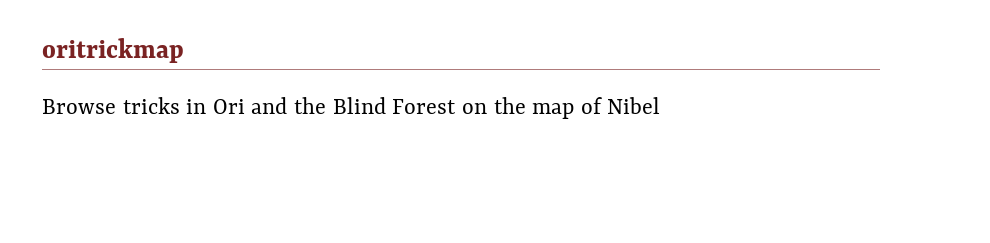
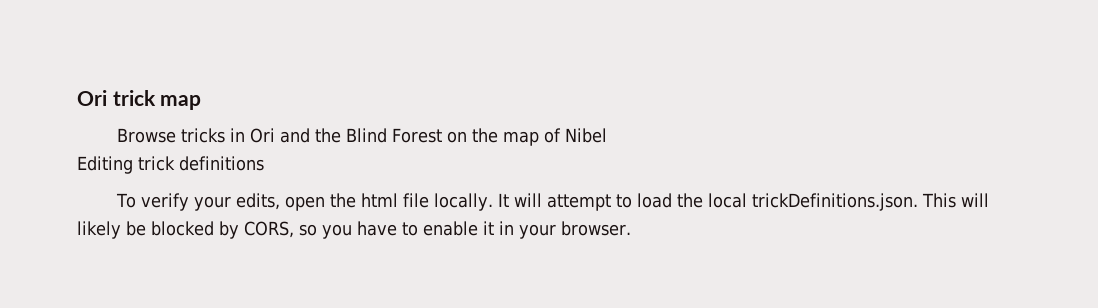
- oritrickmap
+ Ori trick map
+ Editing trick definitions
+ To verify your edits, open the html file locally. It will attempt to load the local trickDefinitions.json. This will likely be blocked by CORS, so you have to enable it in your browser.

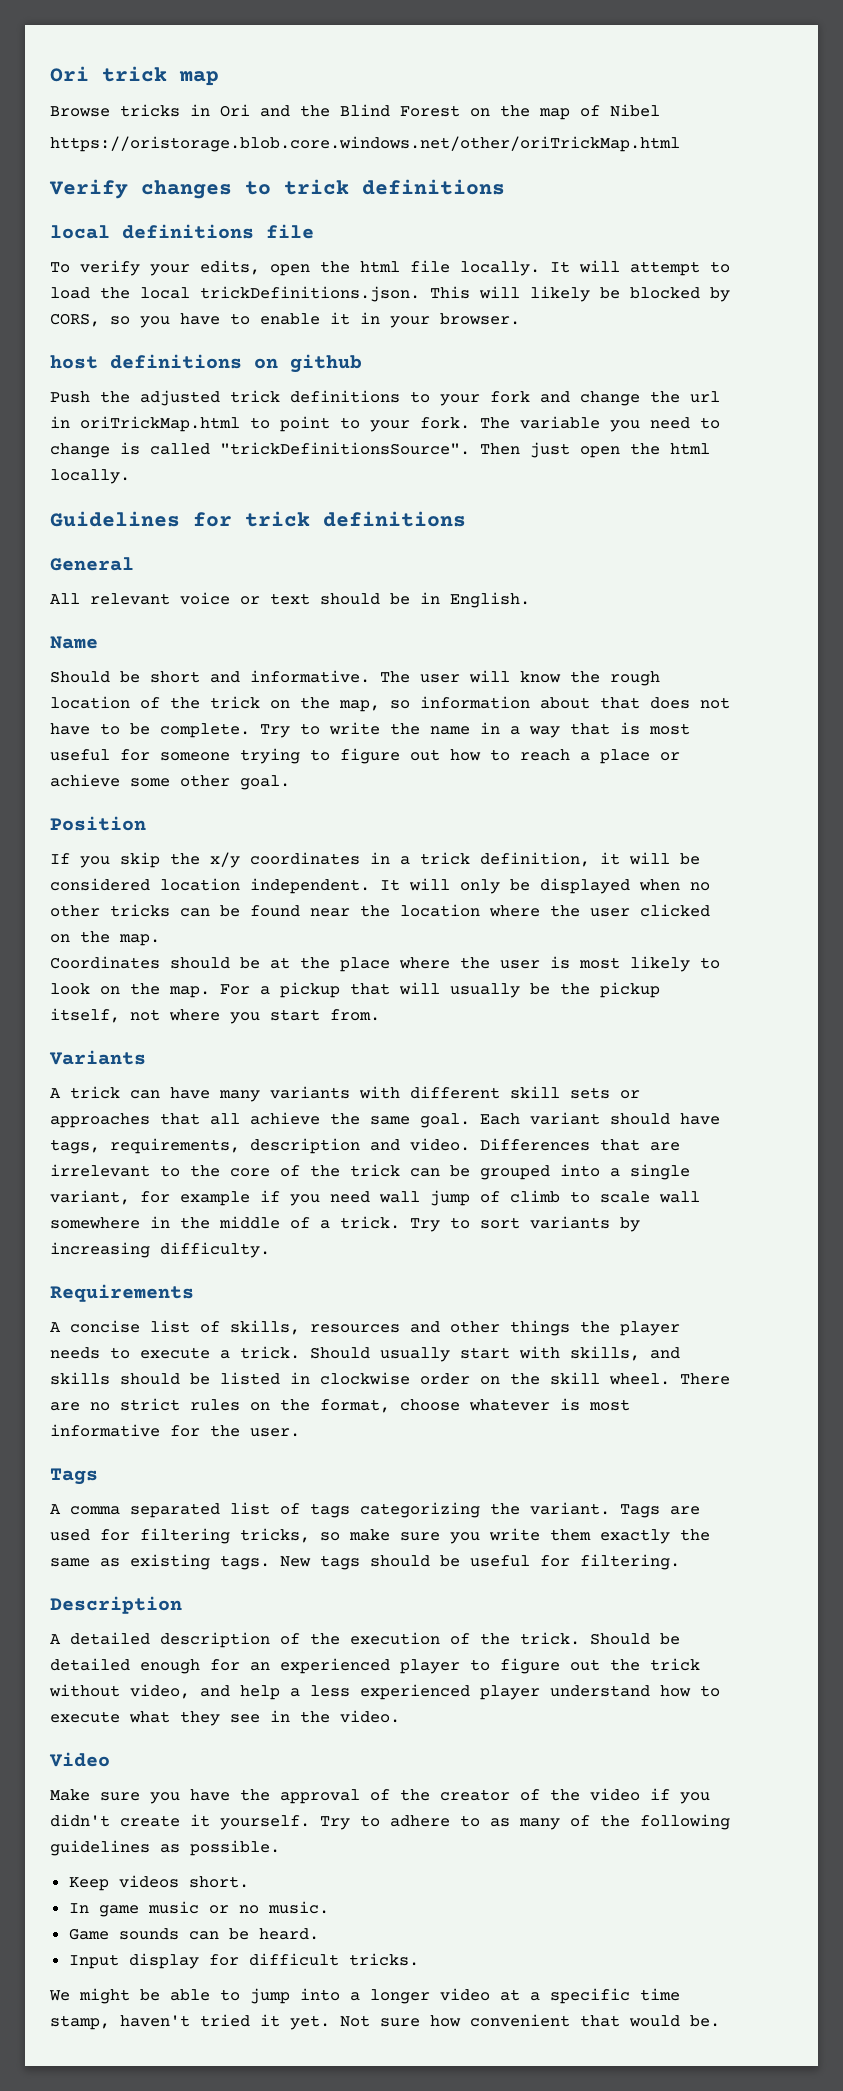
- Editing trick definitions
+ https://oristorage.blob.core.windows.net/other/oriTrickMap.html
+ Verify changes to trick definitions
+ local definitions file
+ host definitions on github
+ Push the adjusted trick definitions to your fork and change the url in oriTrickMap.html to point to your fork. The variable you need to change is called "trickDefinitionsSource". Then just open the html locally.
+ Guidelines for trick definitions
+ General
+ All relevant voice or text should be in English.
+ Name
+ Should be short and informative. The user will know the rough location of the trick on the map, so information about that does not have to be complete. Try to write the name in a way that is most useful for someone trying to figure out how to reach a place or achieve some other goal.
+ Position
+ If you skip the x/y coordinates in a trick definition, it will be considered location independent. It will only be displayed when no other tricks can be found near the location where the user clicked on the map.
+ Coordinates should be at the place where the user is most likely to look on the map. For a pickup that will usually be the pickup itself, not where you start from.
+ Variants
+ A trick can have many variants with different skill sets or approaches that all achieve the same goal. Each variant should have tags, requirements, description and video. Differences that are irrelevant to the core of the trick can be grouped into a single variant, for example if you need wall jump of climb to scale wall somewhere in the middle of a trick. Try to sort variants by increasing difficulty.
+ Requirements
+ A concise list of skills, resources and other things the player needs to execute a trick. Should usually start with skills, and skills should be listed in clockwise order on the skill wheel. There are no strict rules on the format, choose whatever is most informative for the user.
+ Tags
+ A comma separated list of tags categorizing the variant. Tags are used for filtering tricks, so make sure you write them exactly the same as existing tags. New tags should be useful for filtering.
+ Description
+ A detailed description of the execution of the trick. Should be detailed enough for an experienced player to figure out the trick without video, and help a less experienced player understand how to execute what they see in the video.
+ Video
+ Make sure you have the approval of the creator of the video if you didn't create it yourself. Try to adhere to as many of the following guidelines as possible.
+ Keep videos short.
+ In game music or no music.
+ Game sounds can be heard.
+ Input display for difficult tricks.
+ We might be able to jump into a longer video at a specific time stamp, haven't tried it yet. Not sure how convenient that would be.

